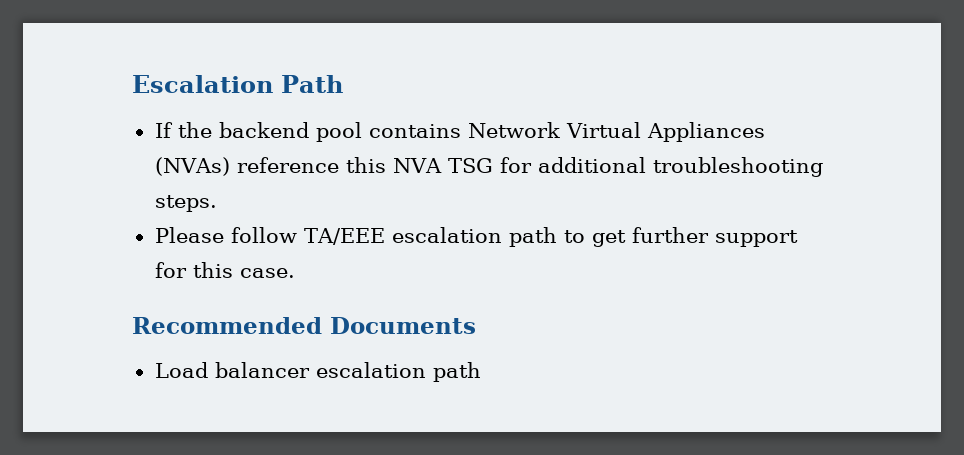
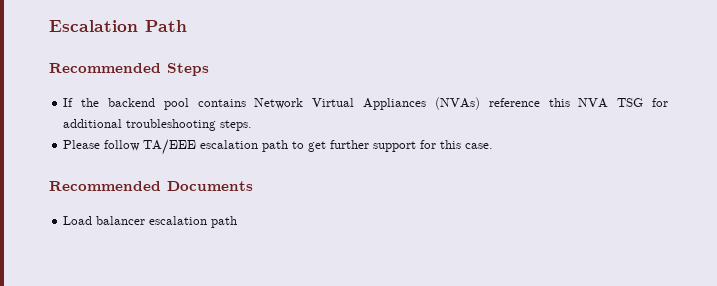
+ Recommended Steps

